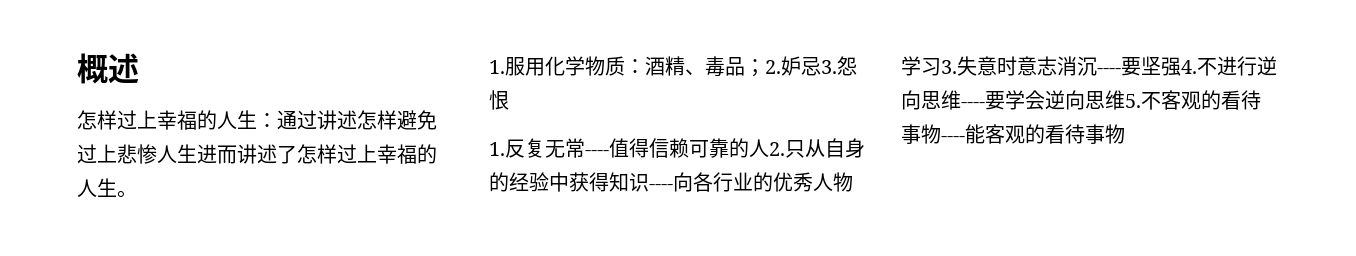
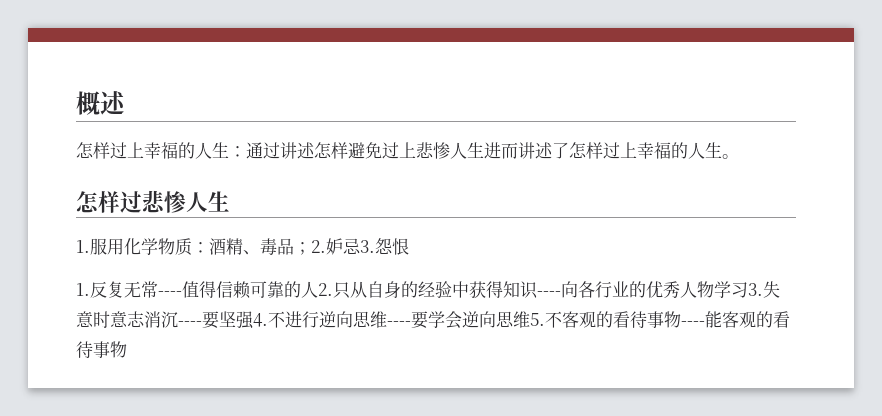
+ 怎样过悲惨人生

